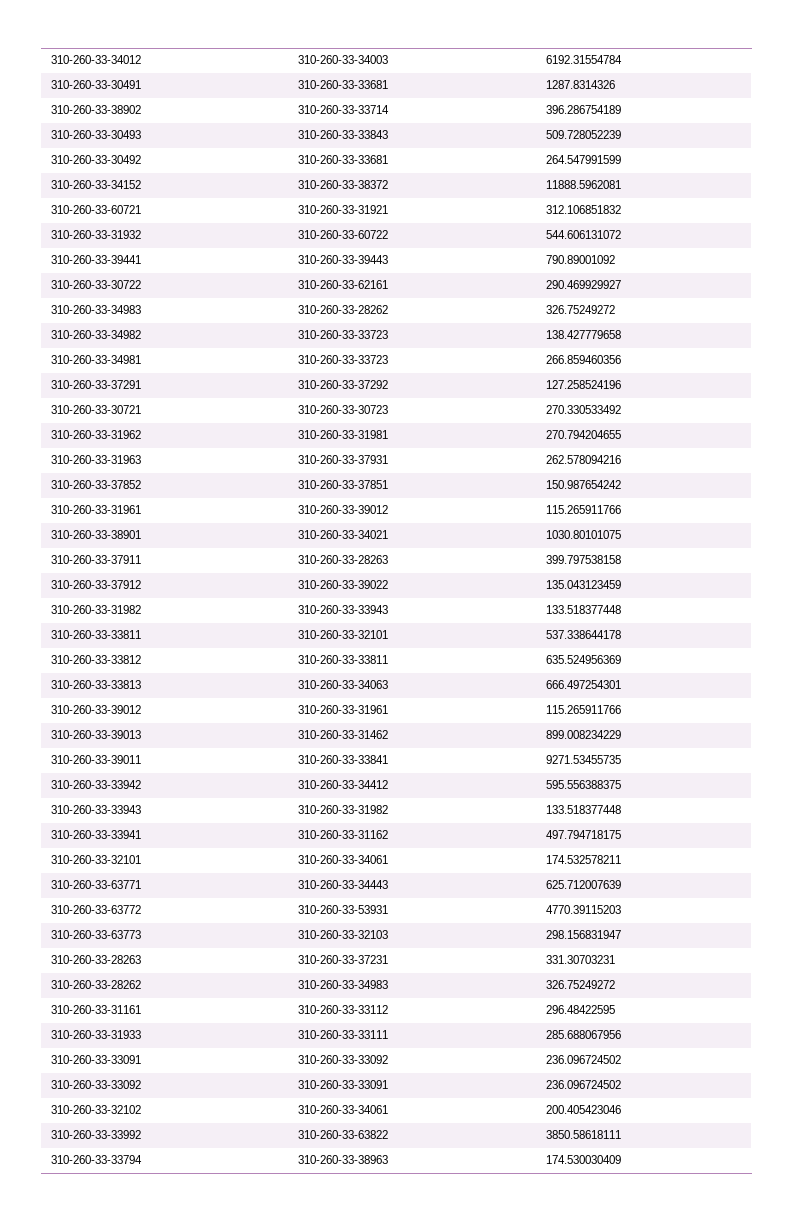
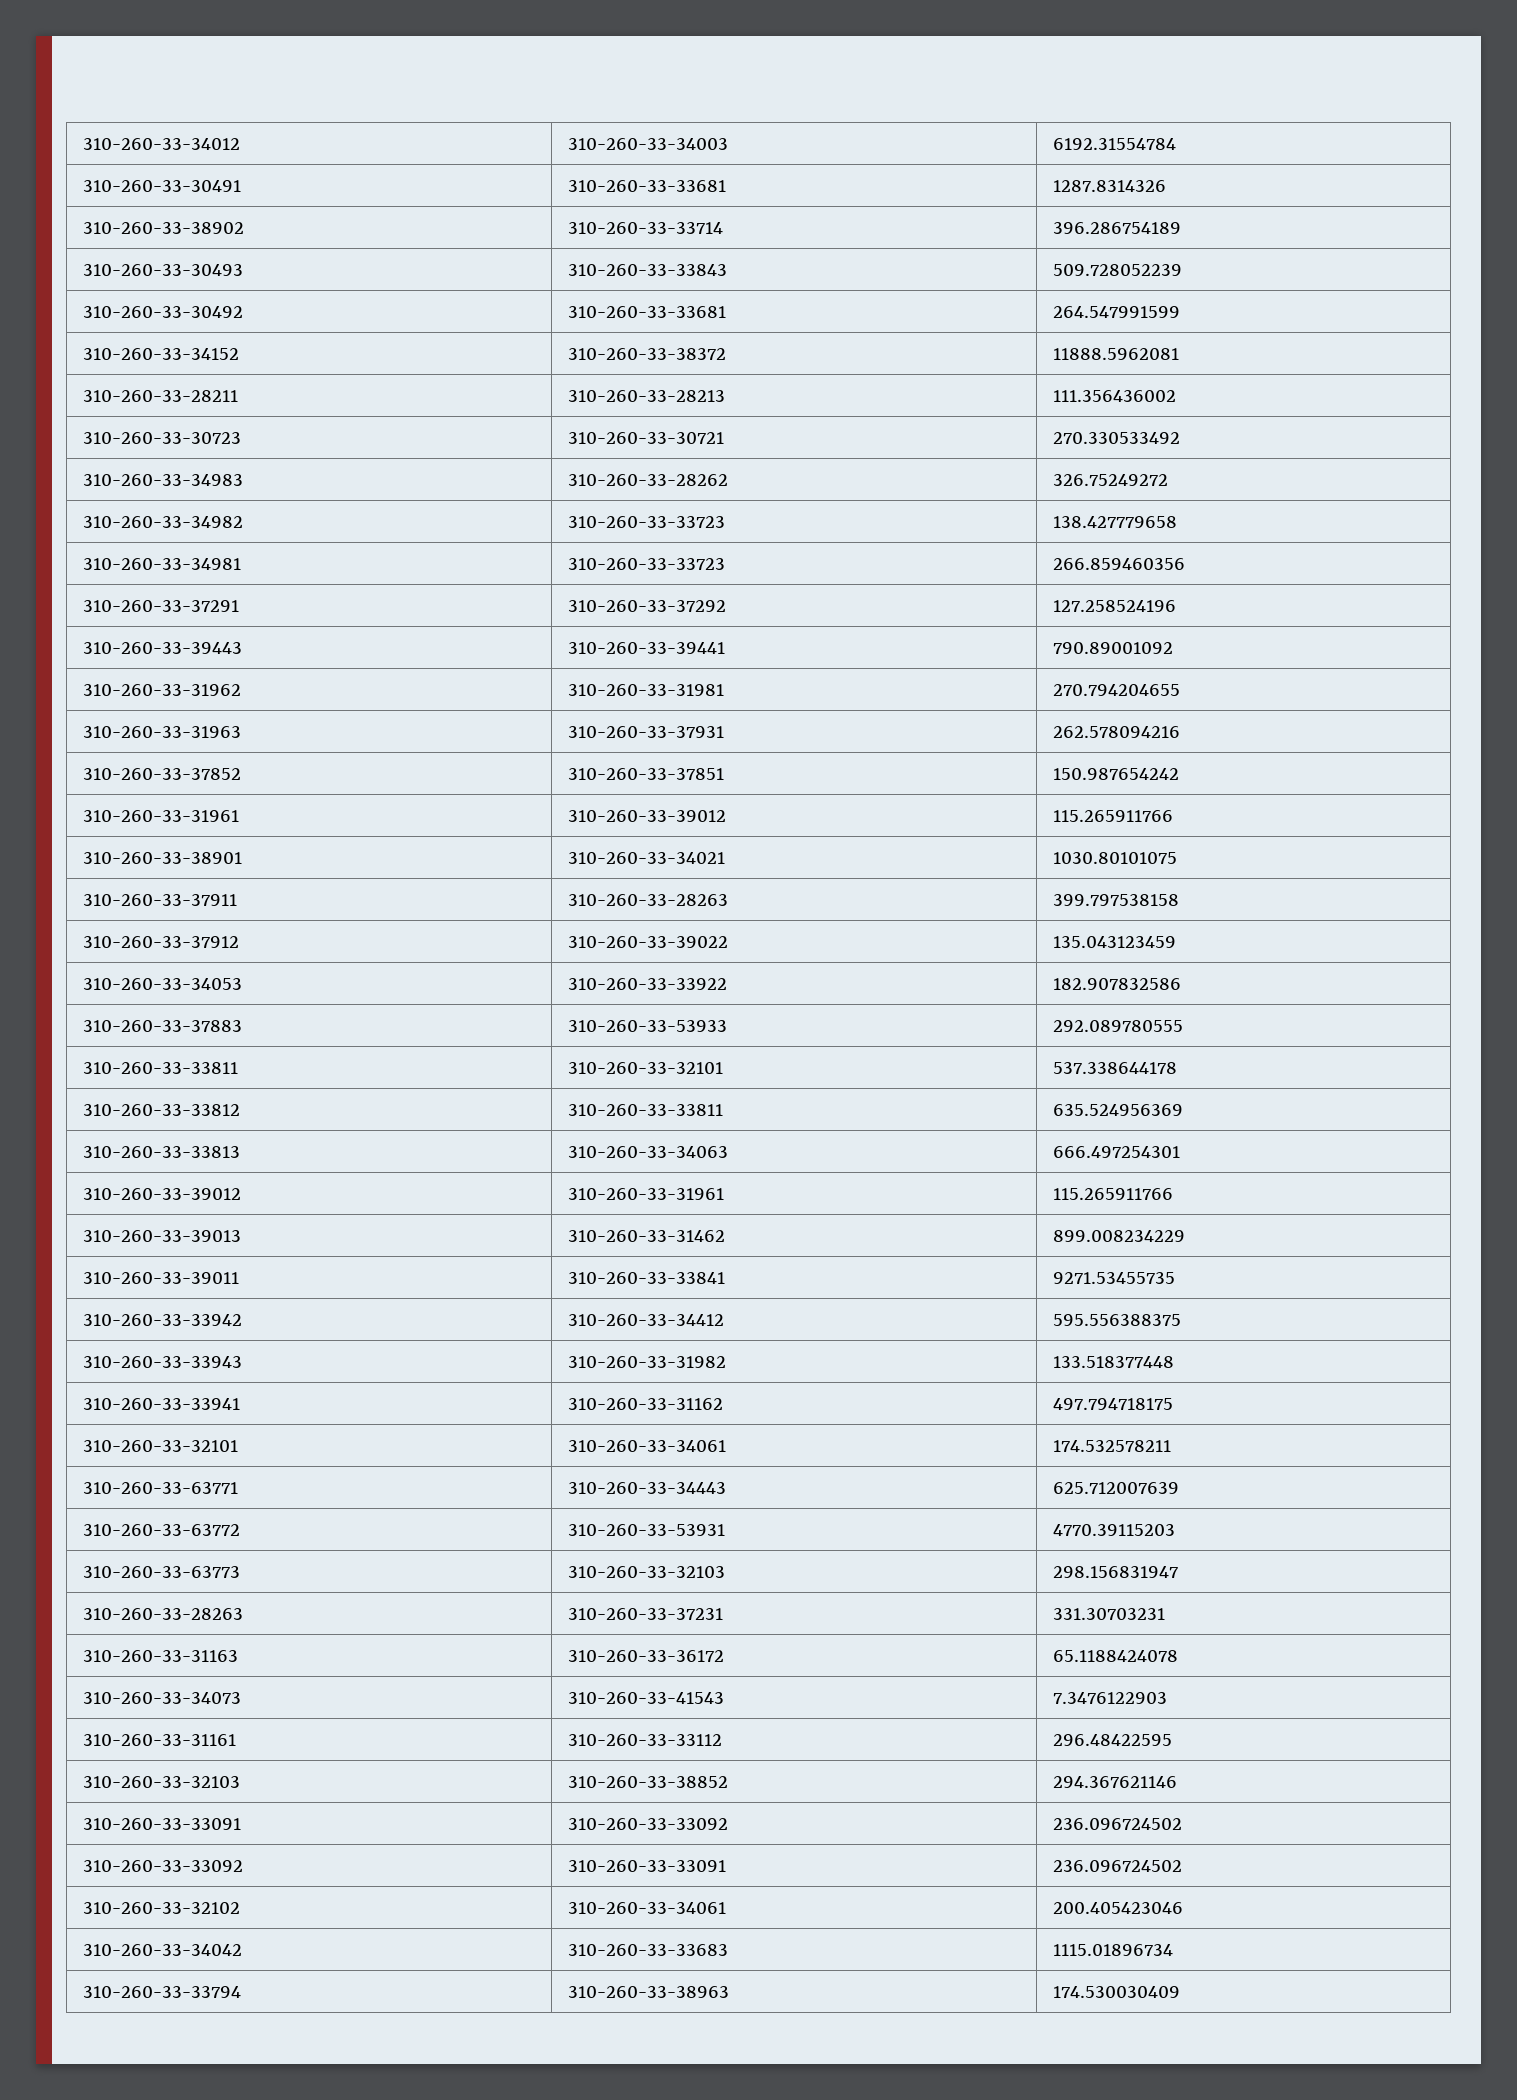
- 310-260-33-60721 | 310-260-33-31921 | 312.106851832
- 310-260-33-31932 | 310-260-33-60722 | 544.606131072
- 310-260-33-39441 | 310-260-33-39443 | 790.89001092
- 310-260-33-30722 | 310-260-33-62161 | 290.469929927
+ 310-260-33-28211 | 310-260-33-28213 | 111.356436002
+ 310-260-33-30723 | 310-260-33-30721 | 270.330533492
- 310-260-33-30721 | 310-260-33-30723 | 270.330533492
+ 310-260-33-39443 | 310-260-33-39441 | 790.89001092
- 310-260-33-31982 | 310-260-33-33943 | 133.518377448
+ 310-260-33-34053 | 310-260-33-33922 | 182.907832586
+ 310-260-33-37883 | 310-260-33-53933 | 292.089780555
- 310-260-33-28262 | 310-260-33-34983 | 326.75249272
+ 310-260-33-31163 | 310-260-33-36172 | 65.1188424078
+ 310-260-33-34073 | 310-260-33-41543 | 7.3476122903
- 310-260-33-31933 | 310-260-33-33111 | 285.688067956
+ 310-260-33-32103 | 310-260-33-38852 | 294.367621146
- 310-260-33-33992 | 310-260-33-63822 | 3850.58618111
+ 310-260-33-34042 | 310-260-33-33683 | 1115.01896734

